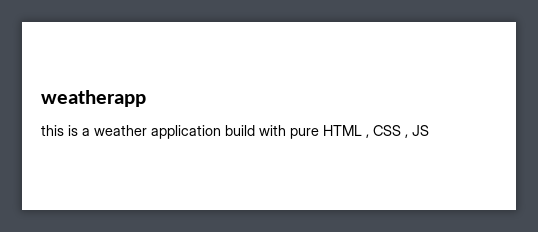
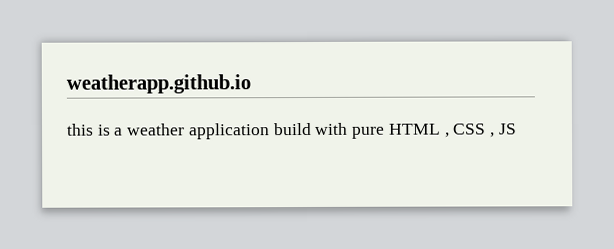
- weatherapp
+ weatherapp.github.io

